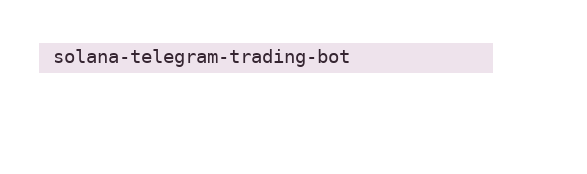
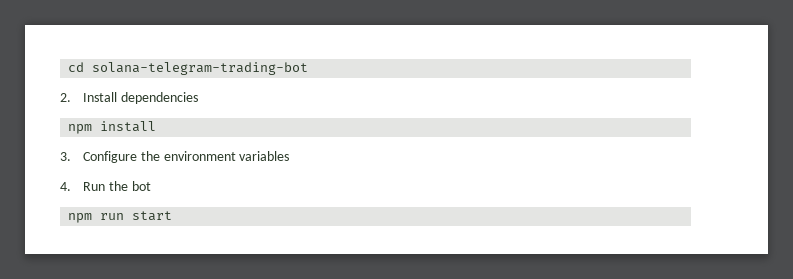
- solana-telegram-trading-bot
+ cd solana-telegram-trading-bot
+ 2. Install dependencies
+ npm install
+ 3. Configure the environment variables
+ 4. Run the bot
+ npm run start

